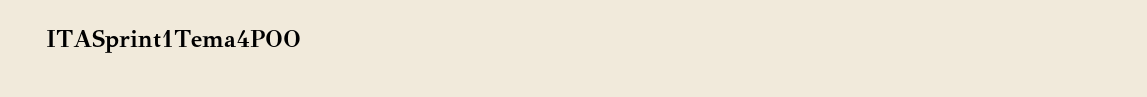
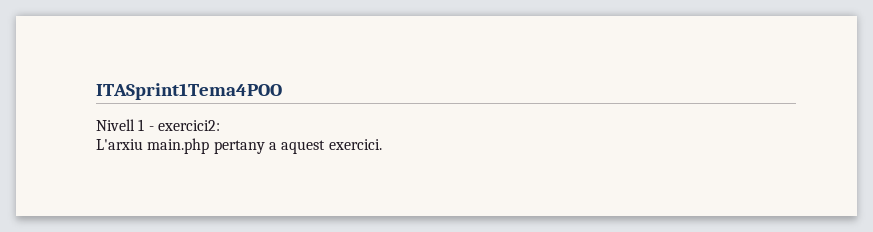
+ Nivell 1 - exercici2:
+ L'arxiu main.php pertany a aquest exercici.

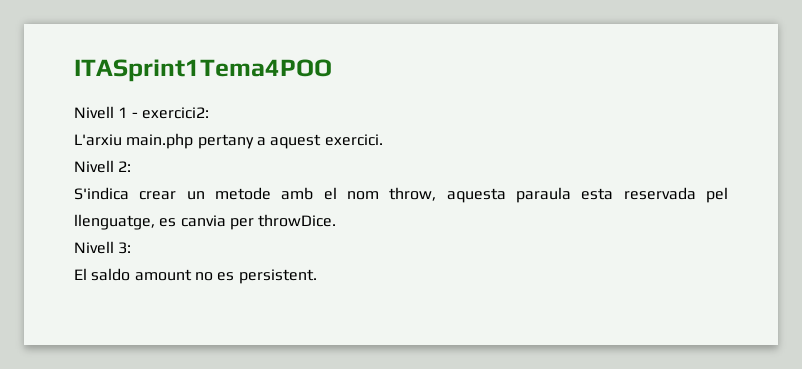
+ Nivell 2:
+ S'indica crear un metode amb el nom throw, aquesta paraula esta reservada pel llenguatge, es canvia per throwDice.
+ Nivell 3:
+ El saldo amount no es persistent.

